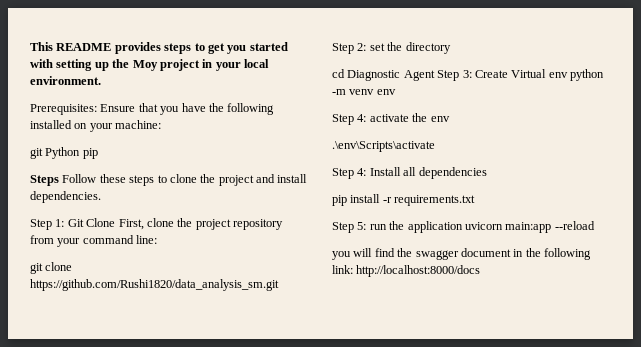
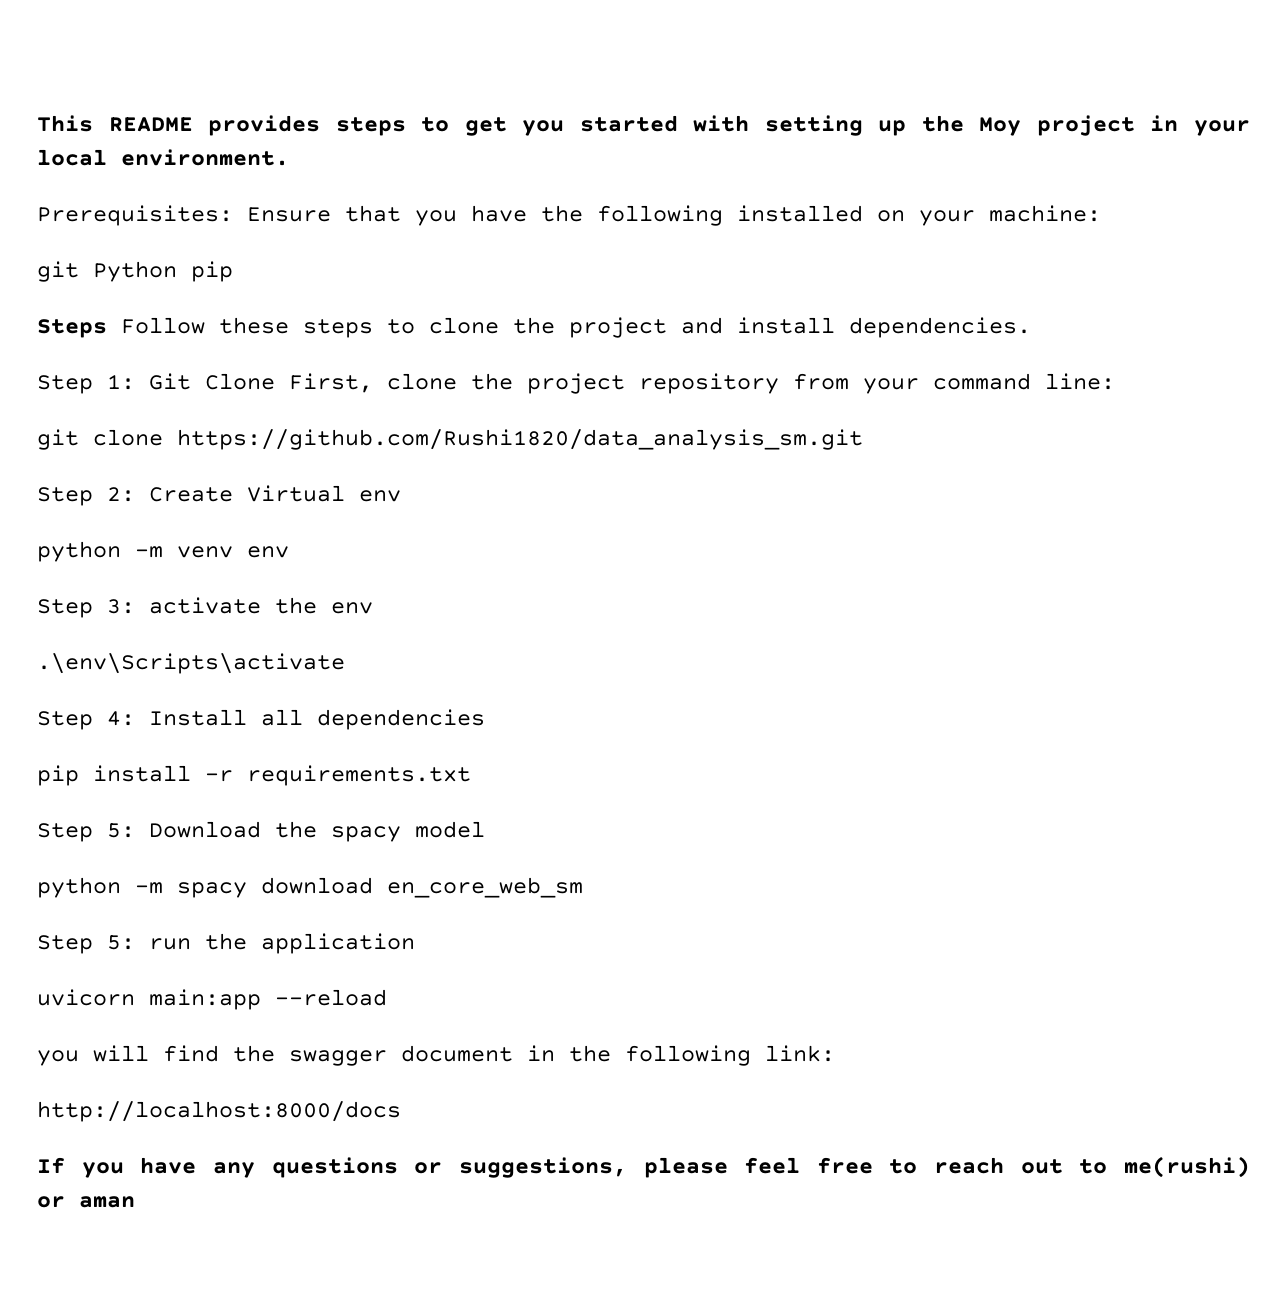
- Step 2: set the directory
- cd Diagnostic Agent Step 3: Create Virtual env python -m venv env
+ Step 2: Create Virtual env
+ python -m venv env
- Step 4: activate the env
+ Step 3: activate the env
+ Step 5: Download the spacy model
+ python -m spacy download en_core_web_sm
- Step 5: run the application uvicorn main:app --reload
+ Step 5: run the application
+ uvicorn main:app --reload
- you will find the swagger document in the following link: http://localhost:8000/docs
+ you will find the swagger document in the following link:
+ http://localhost:8000/docs
+ If you have any questions or suggestions, please feel free to reach out to me(rushi) or aman

